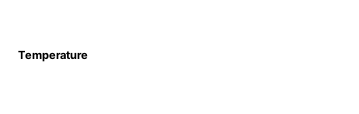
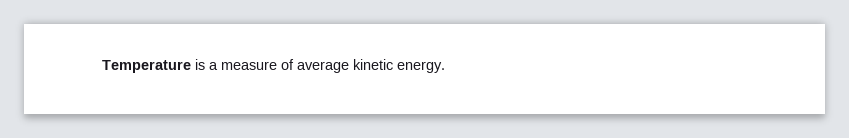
- Temperature
+ Temperature is a measure of average kinetic energy.

